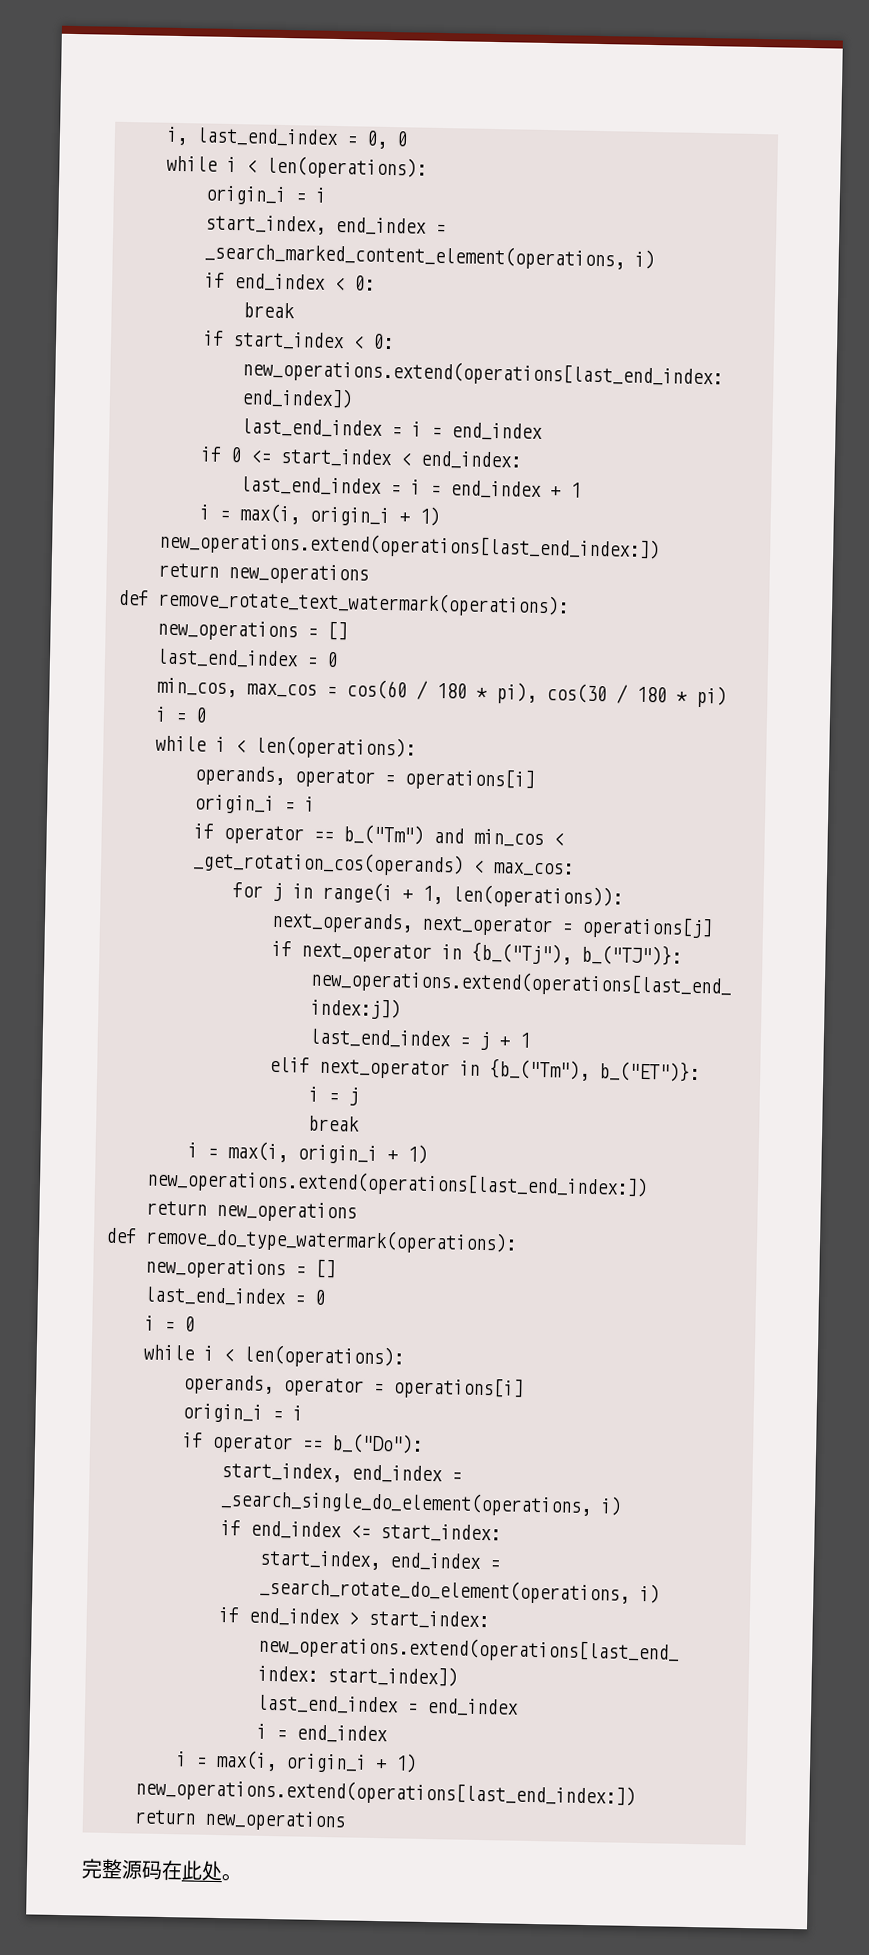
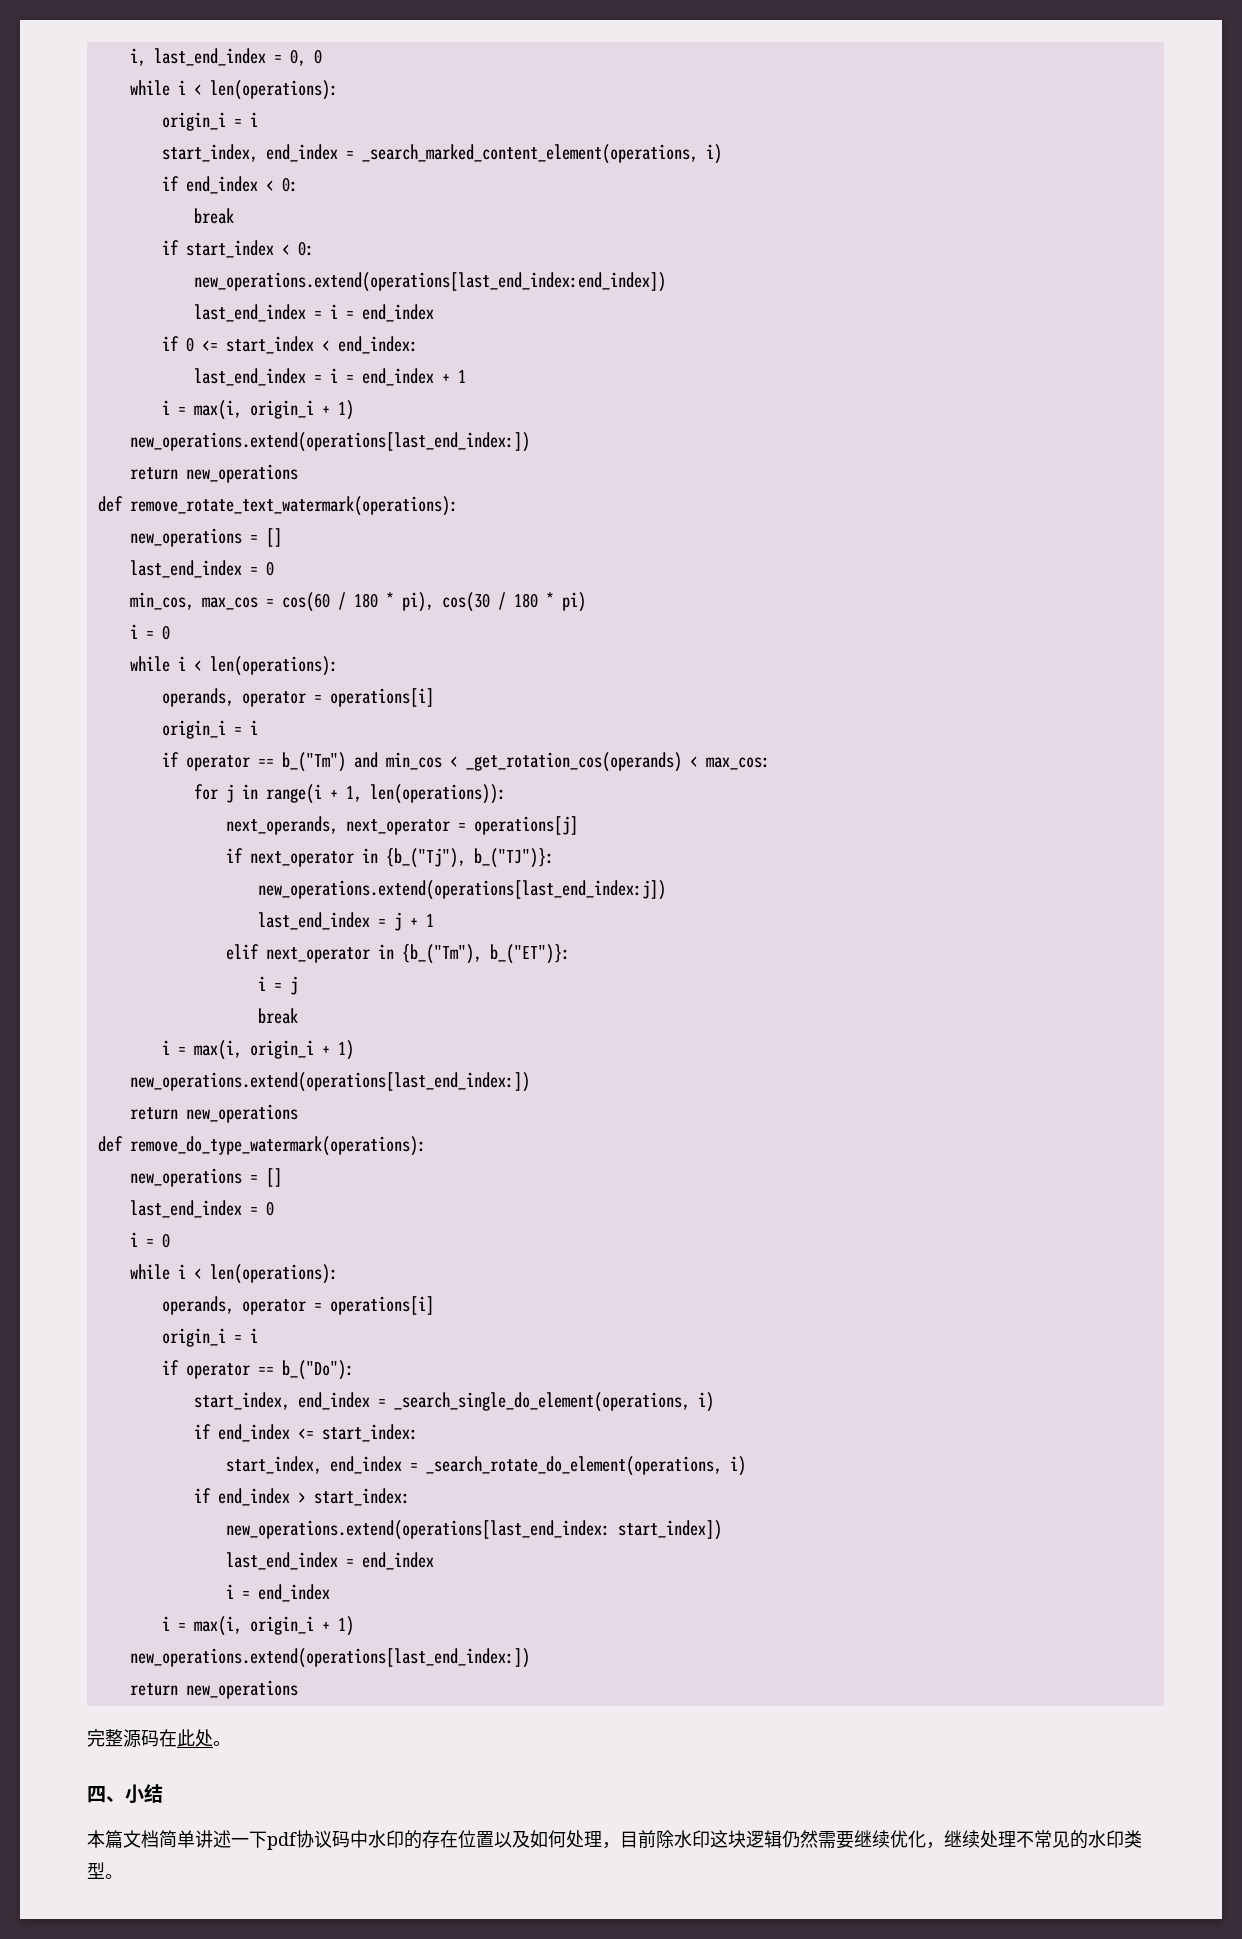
+ 四、小结
+ 本篇文档简单讲述一下pdf协议码中水印的存在位置以及如何处理，目前除水印这块逻辑仍然需要继续优化，继续处理不常见的水印类型。

